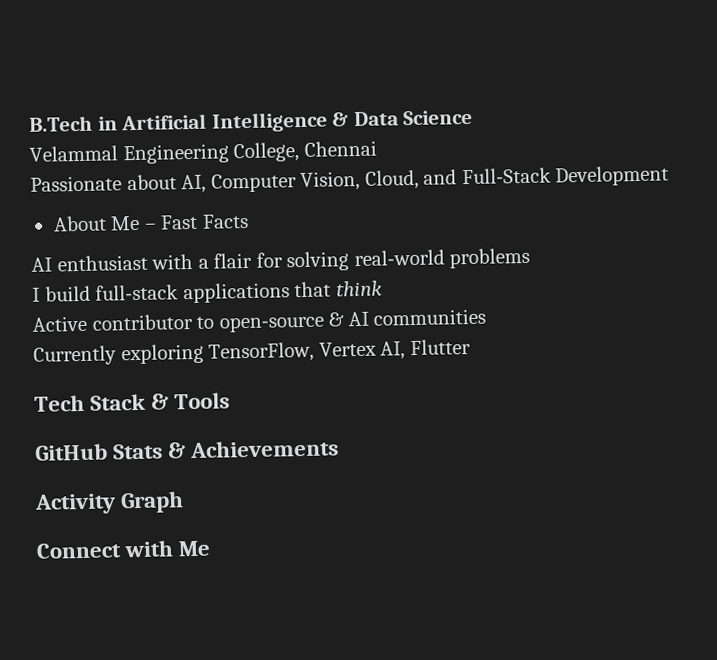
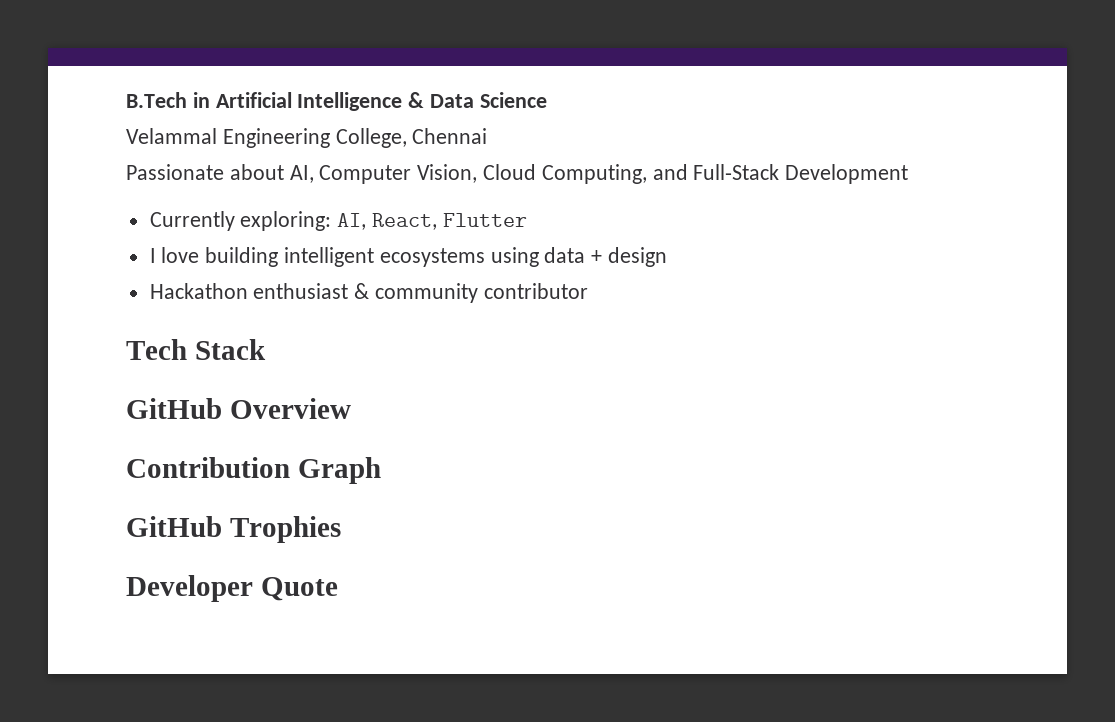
- Passionate about AI, Computer Vision, Cloud, and Full‑Stack Development
+ Passionate about AI, Computer Vision, Cloud Computing, and Full‑Stack Development
- About Me – Fast Facts
- AI enthusiast with a flair for solving real‑world problems
- I build full‑stack applications that think
- Active contributor to open‑source & AI communities
- Currently exploring TensorFlow, Vertex AI, Flutter
+ Currently exploring: AI, React, Flutter
+ I love building intelligent ecosystems using data + design
+ Hackathon enthusiast & community contributor
- Tech Stack & Tools
- GitHub Stats & Achievements
- Activity Graph
- Connect with Me
+ Tech Stack
+ GitHub Overview
+ Contribution Graph
+ GitHub Trophies
+ Developer Quote

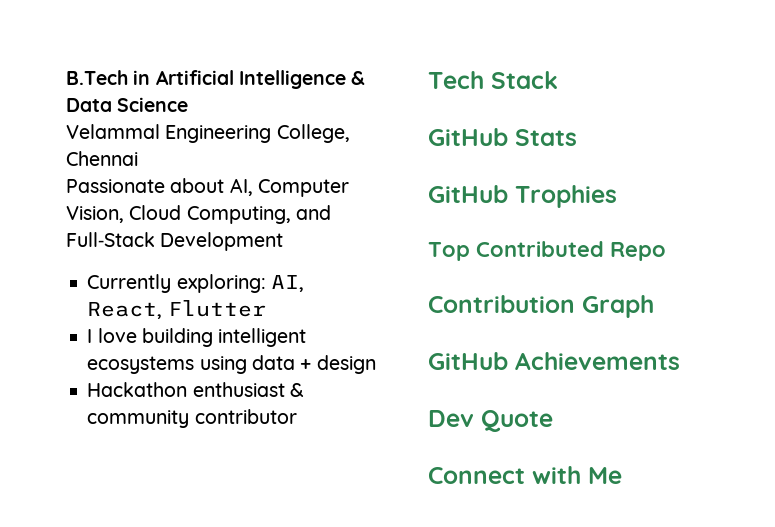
- GitHub Overview
+ GitHub Stats
+ GitHub Trophies
+ Top Contributed Repo
- GitHub Trophies
- Developer Quote
+ GitHub Achievements
+ Dev Quote
+ Connect with Me

